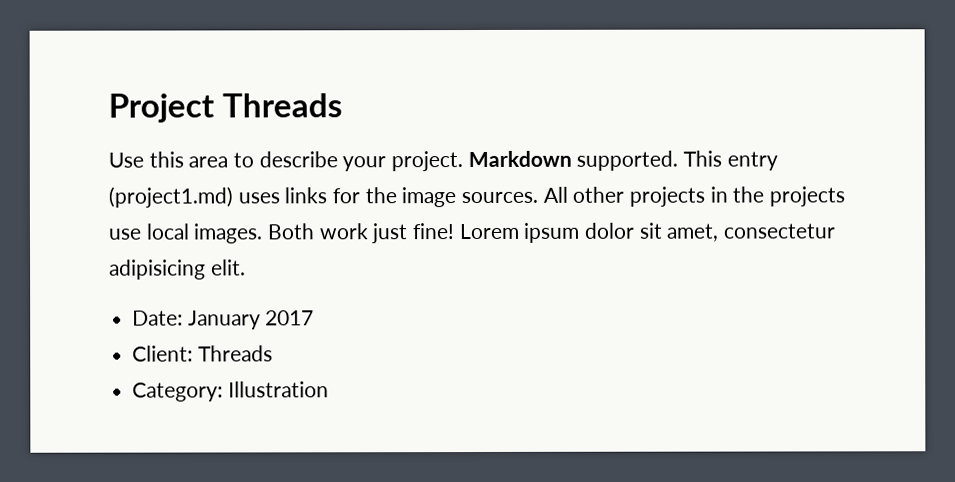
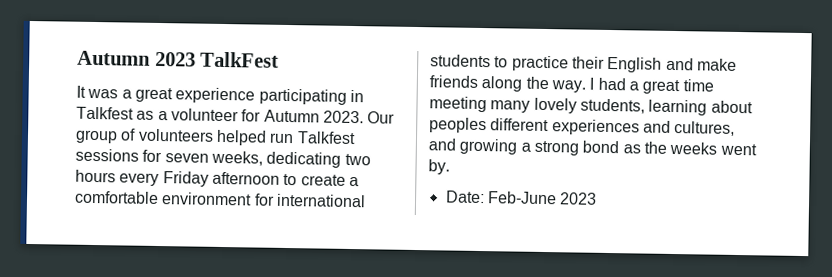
- Project Threads
- Use this area to describe your project. Markdown supported. This entry (project1.md) uses links for the image sources. All other projects in the projects use local images. Both work just fine! Lorem ipsum dolor sit amet, consectetur adipisicing elit.
- Date: January 2017
- Client: Threads
- Category: Illustration
+ Autumn 2023 TalkFest
+ It was a great experience participating in Talkfest as a volunteer for Autumn 2023. Our group of volunteers helped run Talkfest sessions for seven weeks, dedicating two hours every Friday afternoon to create a comfortable environment for international students to practice their English and make friends along the way. I had a great time meeting many lovely students, learning about peoples different experiences and cultures, and growing a strong bond as the weeks went by.
+ Date: Feb-June 2023

